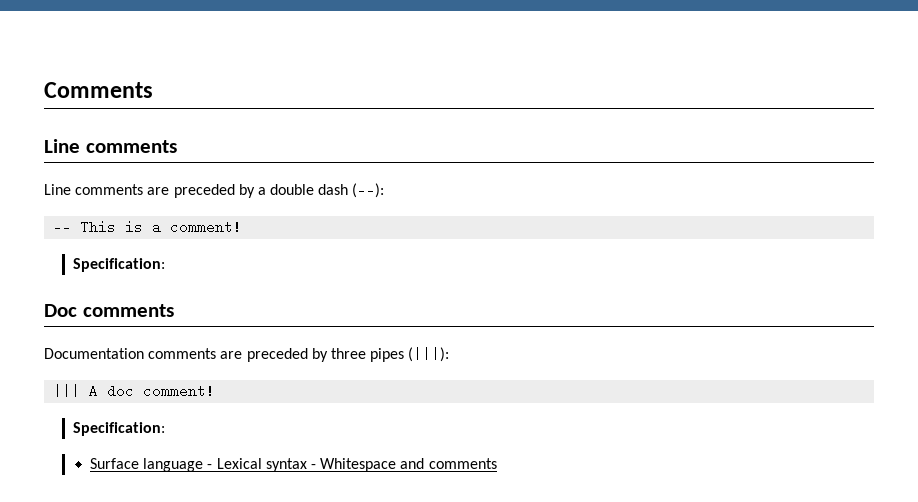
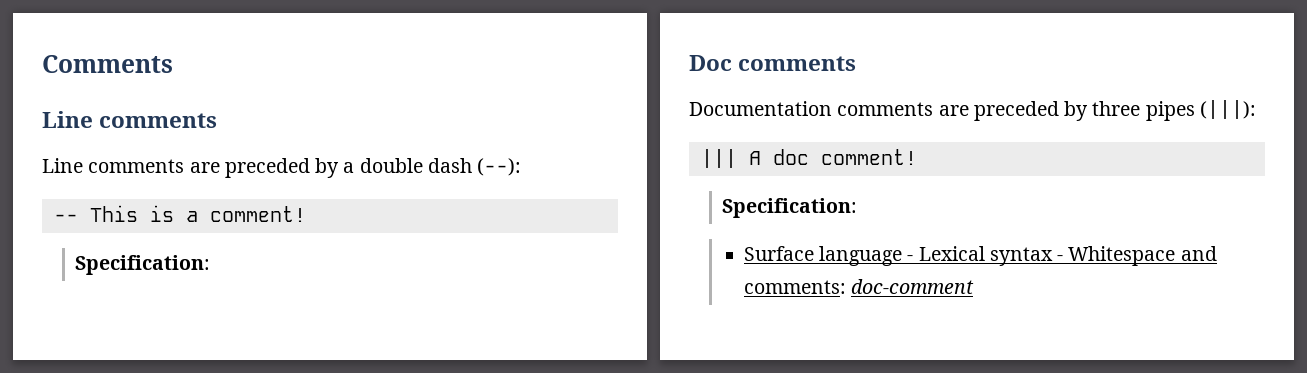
- Surface language - Lexical syntax - Whitespace and comments
+ Surface language - Lexical syntax - Whitespace and comments: doc-comment

